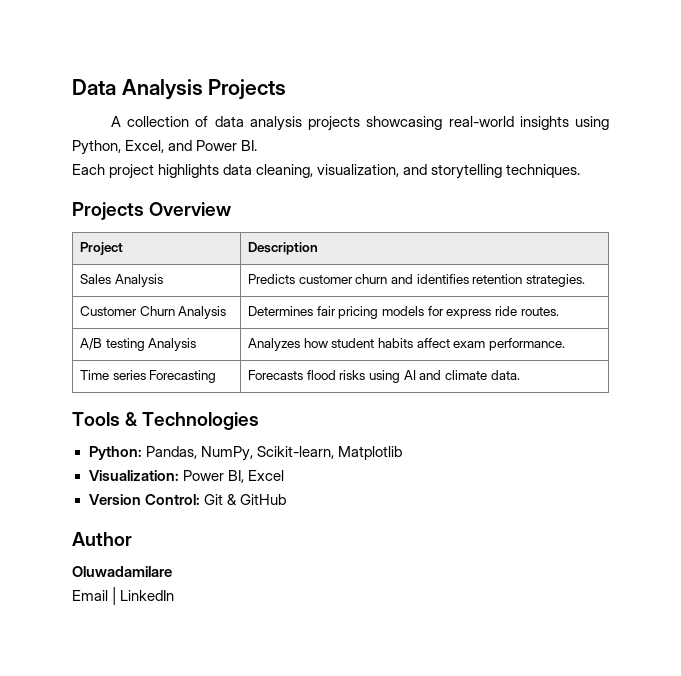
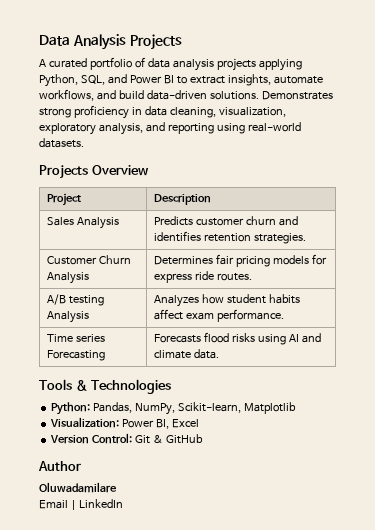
- A collection of data analysis projects showcasing real-world insights using Python, Excel, and Power BI.
- Each project highlights data cleaning, visualization, and storytelling techniques.
+ A curated portfolio of data analysis projects applying Python, SQL, and Power BI to extract insights, automate workflows, and build data-driven solutions. Demonstrates strong proficiency in data cleaning, visualization, exploratory analysis, and reporting using real-world datasets.

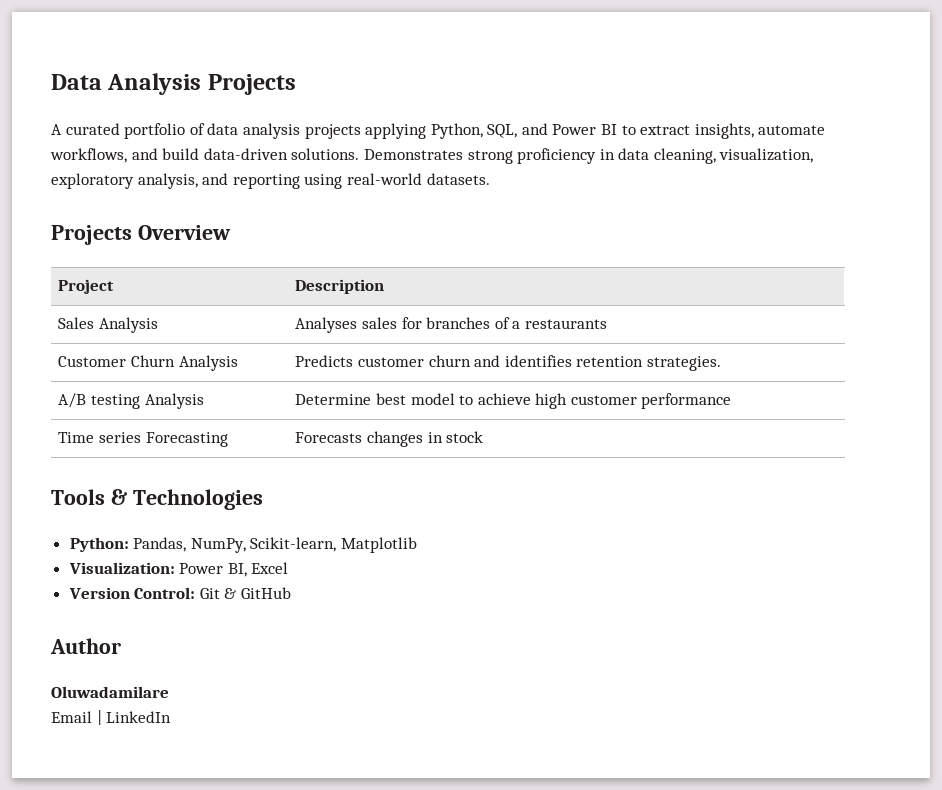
- Sales Analysis | Predicts customer churn and identifies retention strategies.
+ Sales Analysis | Analyses sales for branches of a restaurants
+ Customer Churn Analysis | Predicts customer churn and identifies retention strategies.
- Customer Churn Analysis | Determines fair pricing models for express ride routes.
- A/B testing Analysis | Analyzes how student habits affect exam performance.
- Time series Forecasting | Forecasts flood risks using AI and climate data.
+ A/B testing Analysis | Determine best model to achieve high customer performance
+ Time series Forecasting | Forecasts changes in stock

